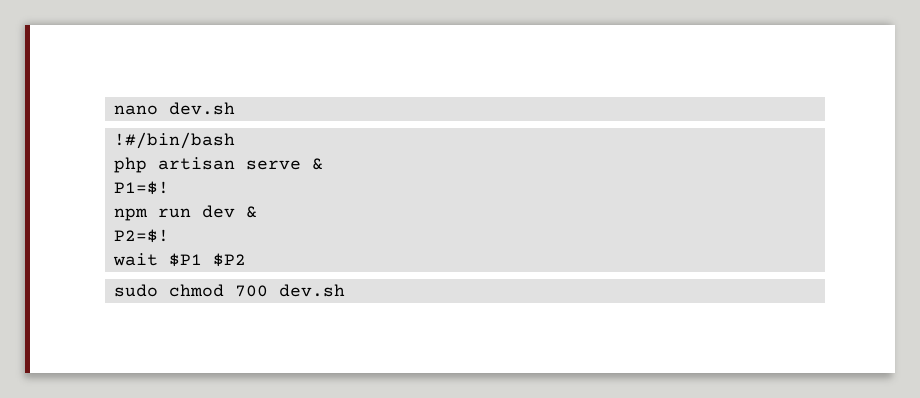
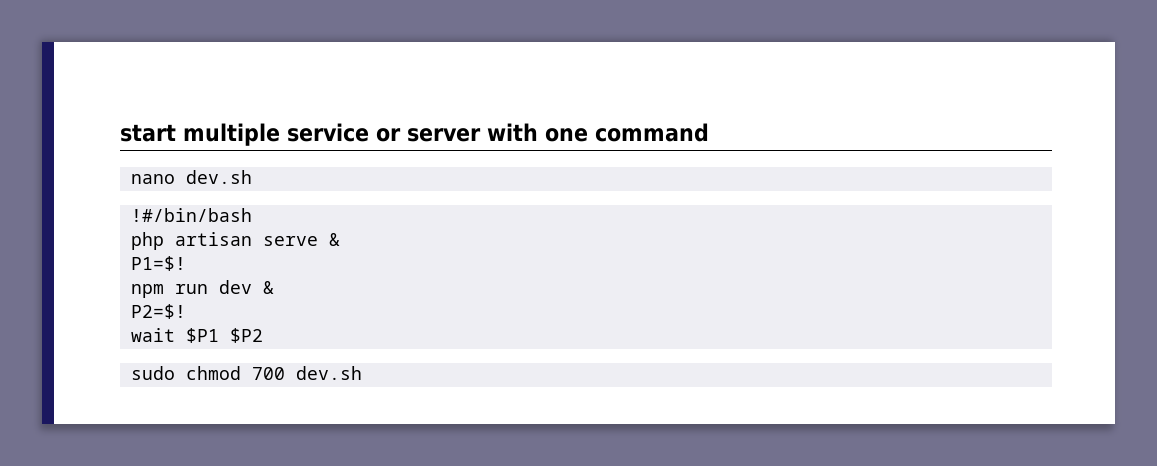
+ start multiple service or server with one command

